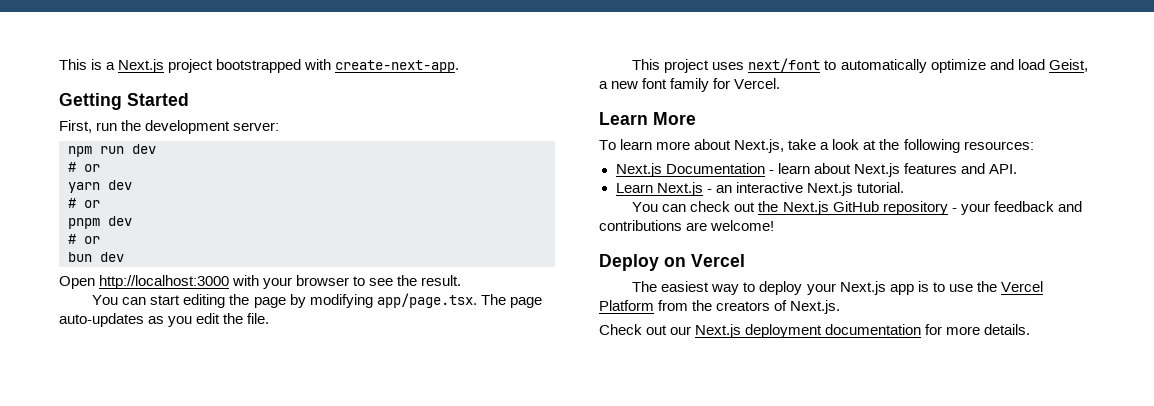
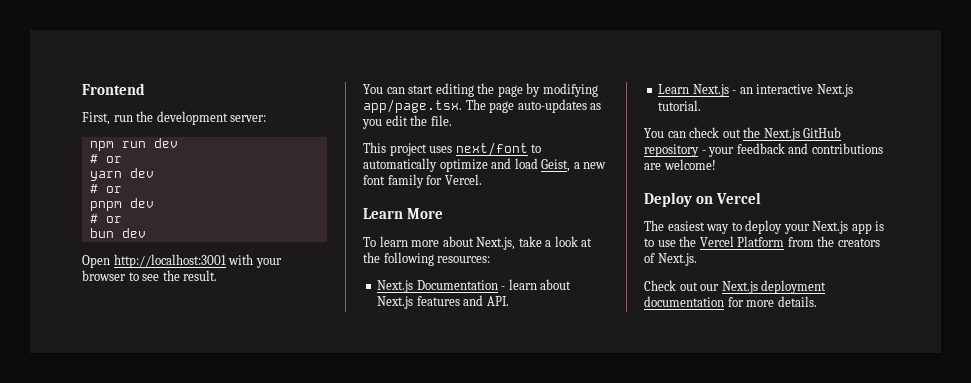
- This is a Next.js project bootstrapped with create-next-app.
- Getting Started
+ Frontend
- Open http://localhost:3000 with your browser to see the result.
+ Open http://localhost:3001 with your browser to see the result.

